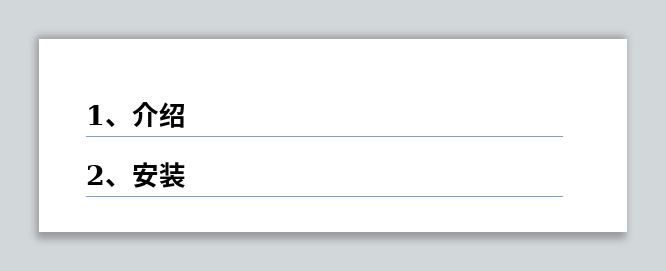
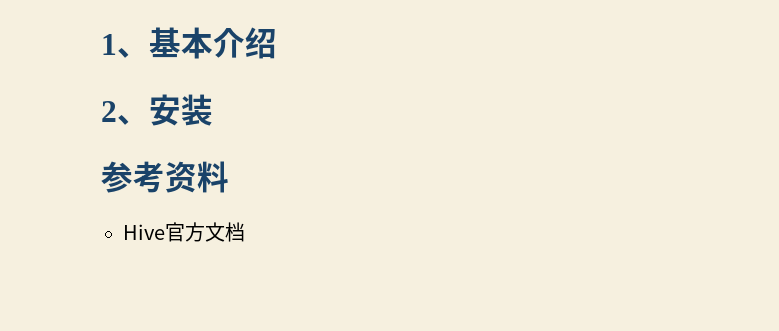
- 1、介绍
+ 1、基本介绍
+ 参考资料
+ Hive官方文档

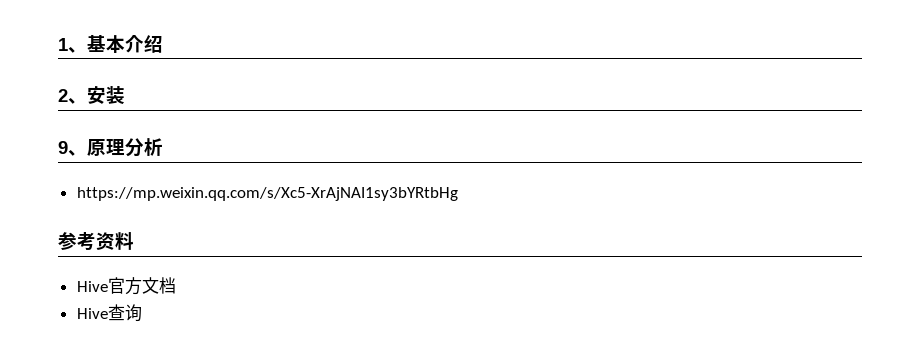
+ 9、原理分析
+ https://mp.weixin.qq.com/s/Xc5-XrAjNAI1sy3bYRtbHg
+ Hive查询

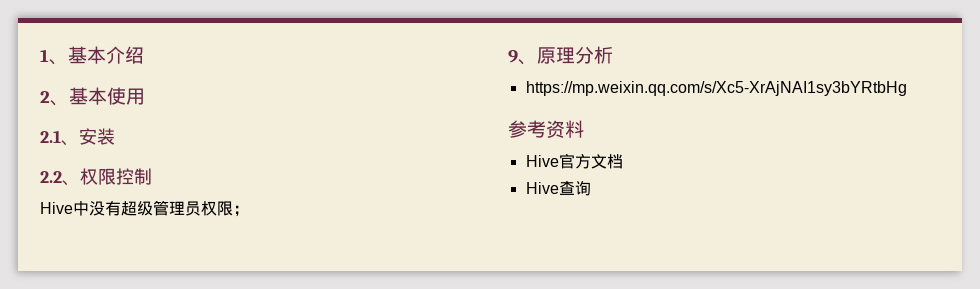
- 2、安装
+ 2、基本使用
+ 2.1、安装
+ 2.2、权限控制
+ Hive中没有超级管理员权限；

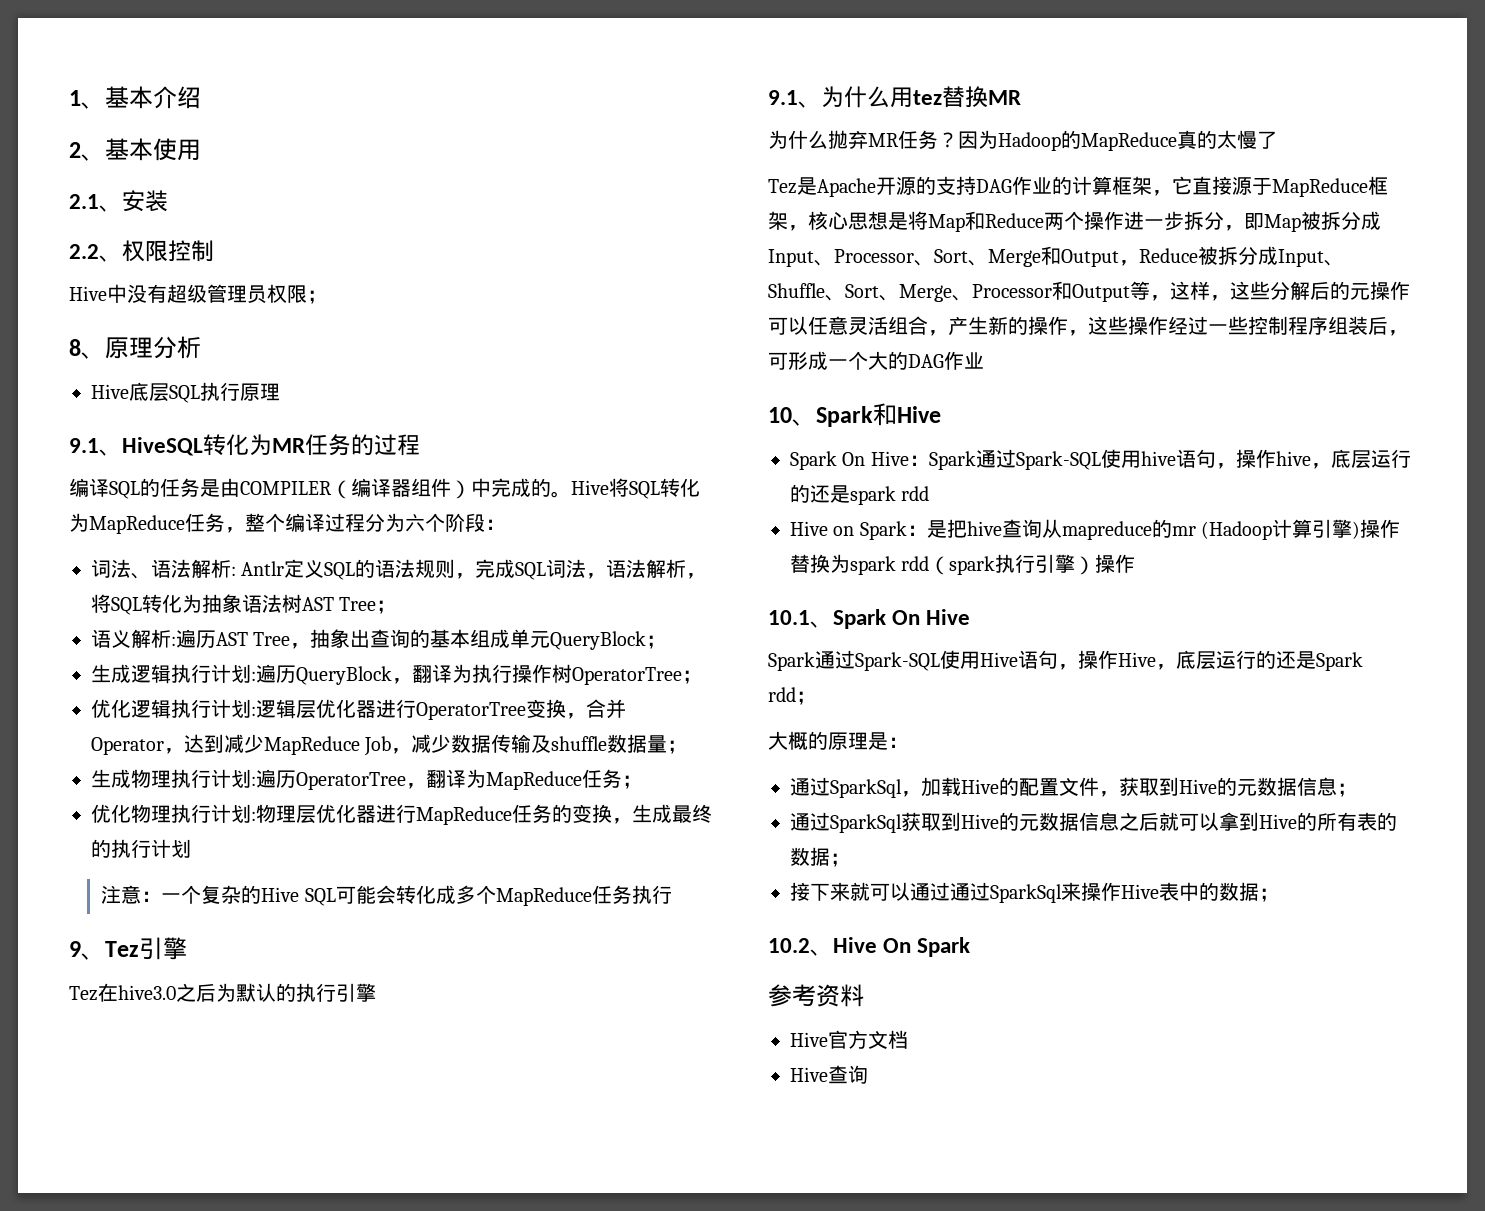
- 9、原理分析
+ 8、原理分析
- https://mp.weixin.qq.com/s/Xc5-XrAjNAI1sy3bYRtbHg
+ Hive底层SQL执行原理
+ 9.1、HiveSQL转化为MR任务的过程
+ 编译SQL的任务是由COMPILER（编译器组件）中完成的。Hive将SQL转化为MapReduce任务，整个编译过程分为六个阶段：
+ 词法、语法解析: Antlr定义SQL的语法规则，完成SQL词法，语法解析，将SQL转化为抽象语法树AST Tree；
+ 语义解析:遍历AST Tree，抽象出查询的基本组成单元QueryBlock；
+ 生成逻辑执行计划:遍历QueryBlock，翻译为执行操作树OperatorTree；
+ 优化逻辑执行计划:逻辑层优化器进行OperatorTree变换，合并Operator，达到减少MapReduce Job，减少数据传输及shuffle数据量；
+ 生成物理执行计划:遍历OperatorTree，翻译为MapReduce任务；
+ 优化物理执行计划:物理层优化器进行MapReduce任务的变换，生成最终的执行计划
+ 注意：一个复杂的Hive SQL可能会转化成多个MapReduce任务执行
+ 9、Tez引擎
+ Tez在hive3.0之后为默认的执行引擎
+ 9.1、为什么用tez替换MR
+ 为什么抛弃MR任务？因为Hadoop的MapReduce真的太慢了
+ Tez是Apache开源的支持DAG作业的计算框架，它直接源于MapReduce框架，核心思想是将Map和Reduce两个操作进一步拆分，即Map被拆分成Input、Processor、Sort、Merge和Output，Reduce被拆分成Input、Shuffle、Sort、Merge、Processor和Output等，这样，这些分解后的元操作可以任意灵活组合，产生新的操作，这些操作经过一些控制程序组装后，可形成一个大的DAG作业
+ 10、Spark和Hive
+ Spark On Hive：Spark通过Spark-SQL使用hive语句，操作hive，底层运行的还是spark rdd
+ Hive on Spark：是把hive查询从mapreduce的mr (Hadoop计算引擎)操作替换为spark rdd（spark执行引擎）操作
+ 10.1、Spark On Hive
+ Spark通过Spark-SQL使用Hive语句，操作Hive，底层运行的还是Spark rdd；
+ 大概的原理是：
+ 通过SparkSql，加载Hive的配置文件，获取到Hive的元数据信息；
+ 通过SparkSql获取到Hive的元数据信息之后就可以拿到Hive的所有表的数据；
+ 接下来就可以通过通过SparkSql来操作Hive表中的数据；
+ 10.2、Hive On Spark

